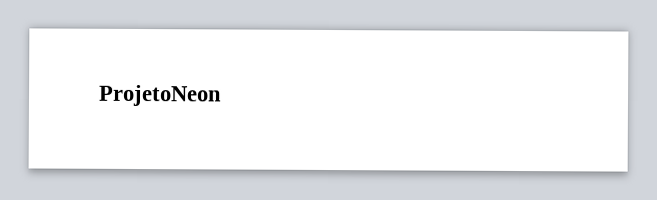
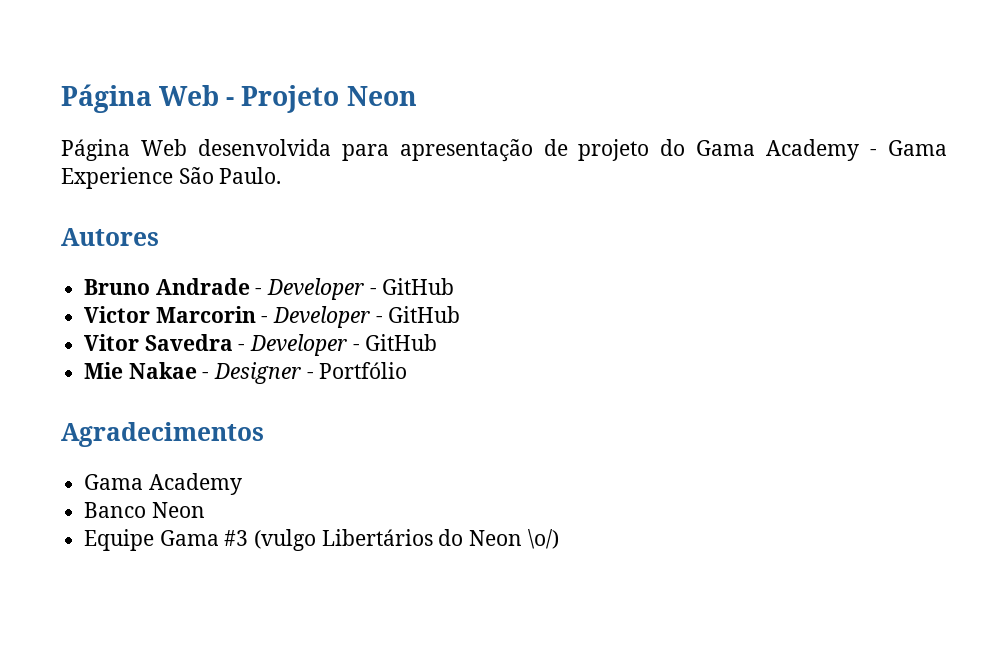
- ProjetoNeon
+ Página Web - Projeto Neon
+ Página Web desenvolvida para apresentação de projeto do Gama Academy - Gama Experience São Paulo.
+ Autores
+ Bruno Andrade - Developer - GitHub
+ Victor Marcorin - Developer - GitHub
+ Vitor Savedra - Developer - GitHub
+ Mie Nakae - Designer - Portfólio
+ Agradecimentos
+ Gama Academy
+ Banco Neon
+ Equipe Gama #3 (vulgo Libertários do Neon \o/)

